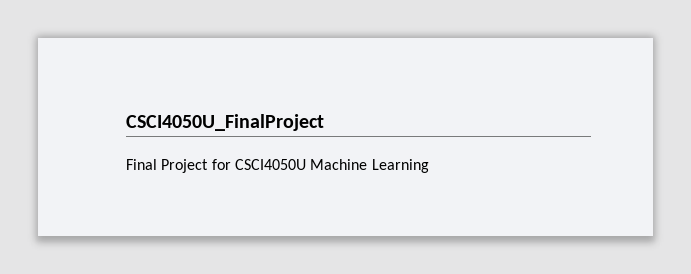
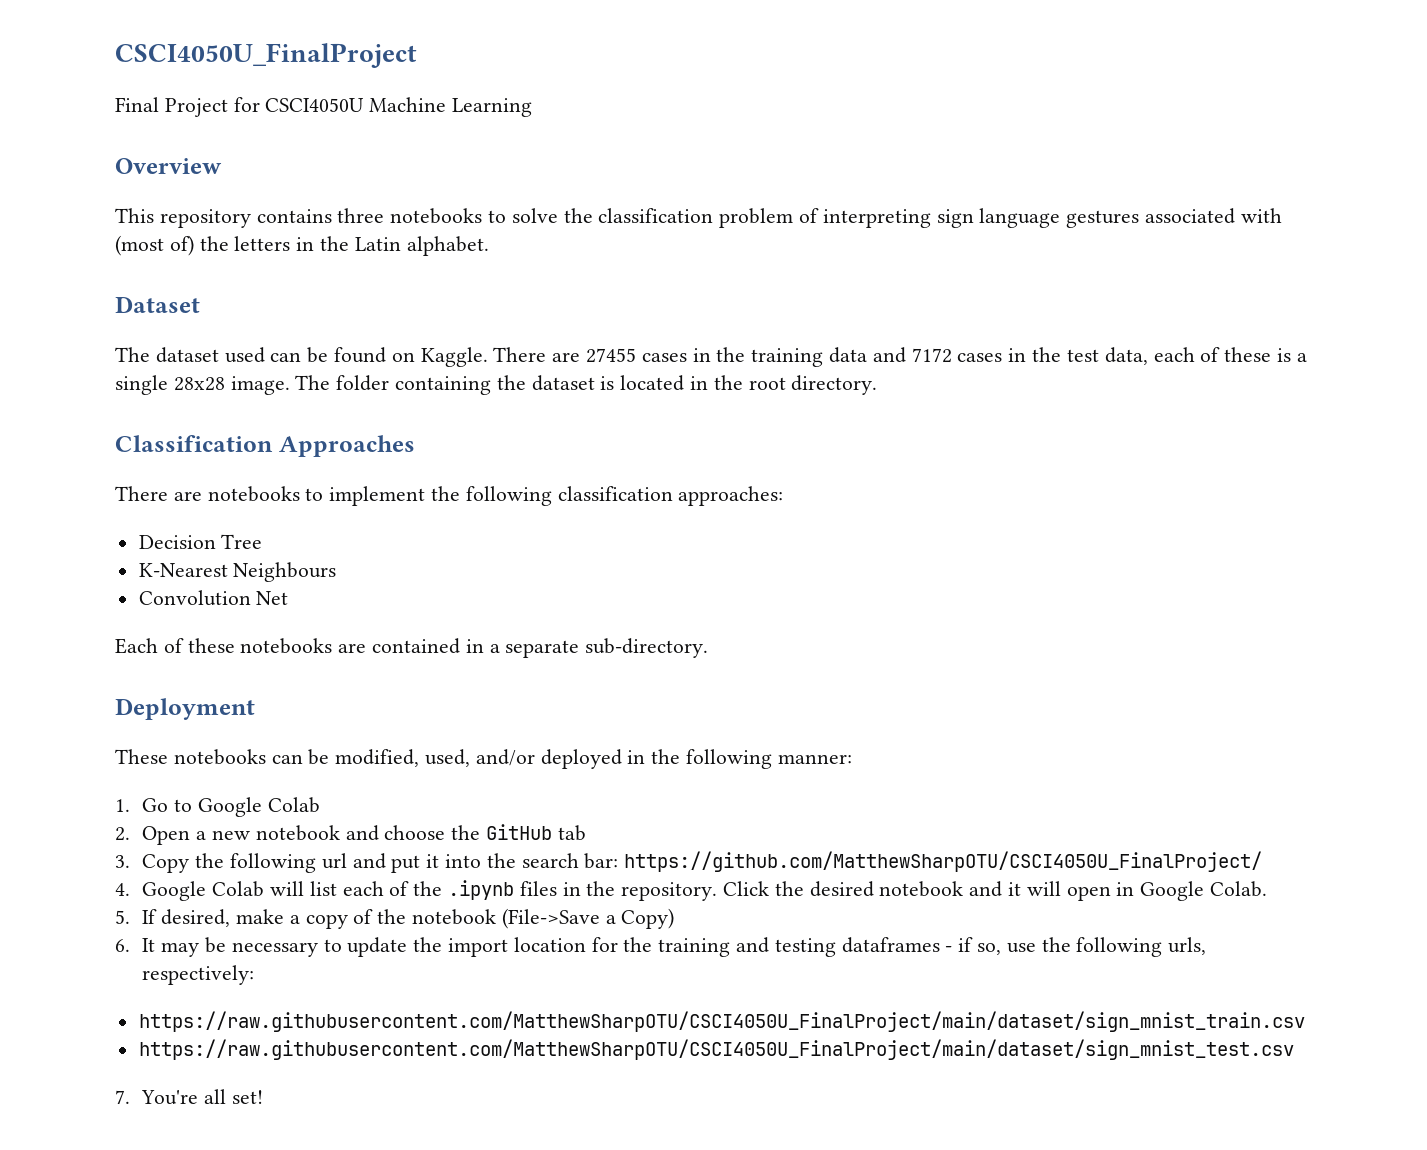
+ Overview
+ This repository contains three notebooks to solve the classification problem of interpreting sign language gestures associated with (most of) the letters in the Latin alphabet.
+ Dataset
+ The dataset used can be found on Kaggle. There are 27455 cases in the training data and 7172 cases in the test data, each of these is a single 28x28 image. The folder containing the dataset is located in the root directory.
+ Classification Approaches
+ There are notebooks to implement the following classification approaches:
+ Decision Tree
+ K-Nearest Neighbours
+ Convolution Net
+ Each of these notebooks are contained in a separate sub-directory.
+ Deployment
+ These notebooks can be modified, used, and/or deployed in the following manner:
+ 1. Go to Google Colab
+ 2. Open a new notebook and choose the GitHub tab
+ 3. Copy the following url and put it into the search bar: https://github.com/MatthewSharpOTU/CSCI4050U_FinalProject/
+ 4. Google Colab will list each of the .ipynb files in the repository. Click the desired notebook and it will open in Google Colab.
+ 5. If desired, make a copy of the notebook (File->Save a Copy)
+ 6. It may be necessary to update the import location for the training and testing dataframes - if so, use the following urls, respectively:
+ https://raw.githubusercontent.com/MatthewSharpOTU/CSCI4050U_FinalProject/main/dataset/sign_mnist_train.csv
+ https://raw.githubusercontent.com/MatthewSharpOTU/CSCI4050U_FinalProject/main/dataset/sign_mnist_test.csv
+ 7. You're all set!

